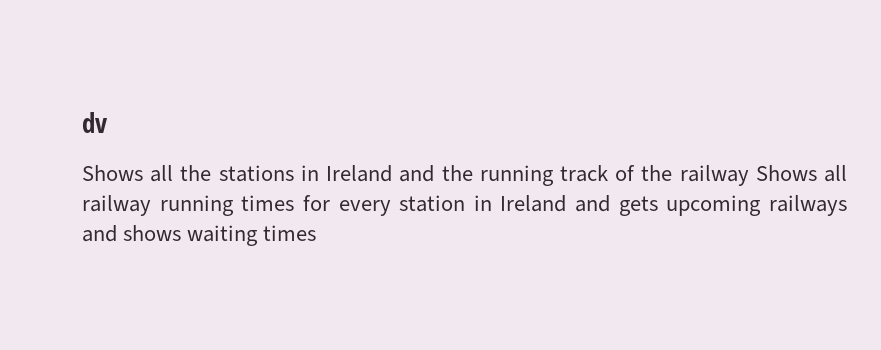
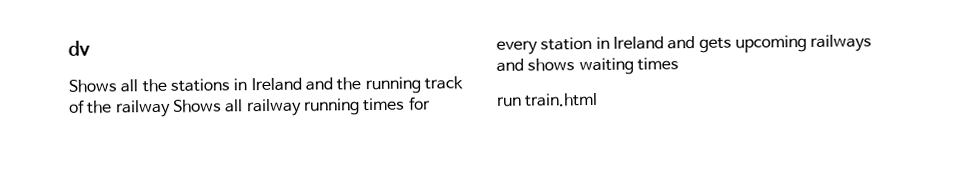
+ run train.html

